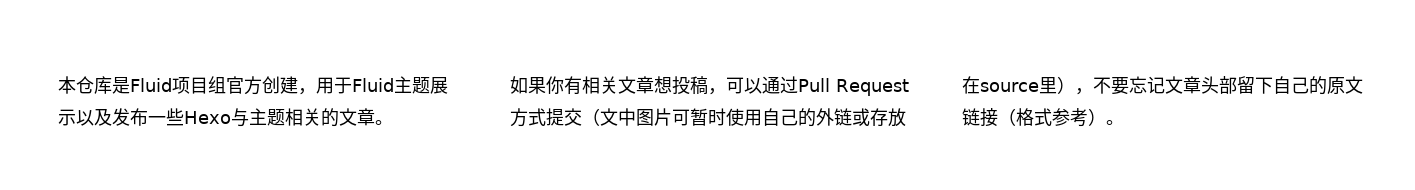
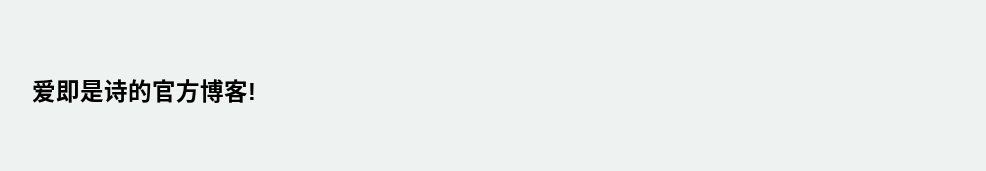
- 本仓库是Fluid项目组官方创建，用于Fluid主题展示以及发布一些Hexo与主题相关的文章。
- 如果你有相关文章想投稿，可以通过Pull Request方式提交（文中图片可暂时使用自己的外链或存放在source里），不要忘记文章头部留下自己的原文链接（格式参考）。
+ 爱即是诗的官方博客!

